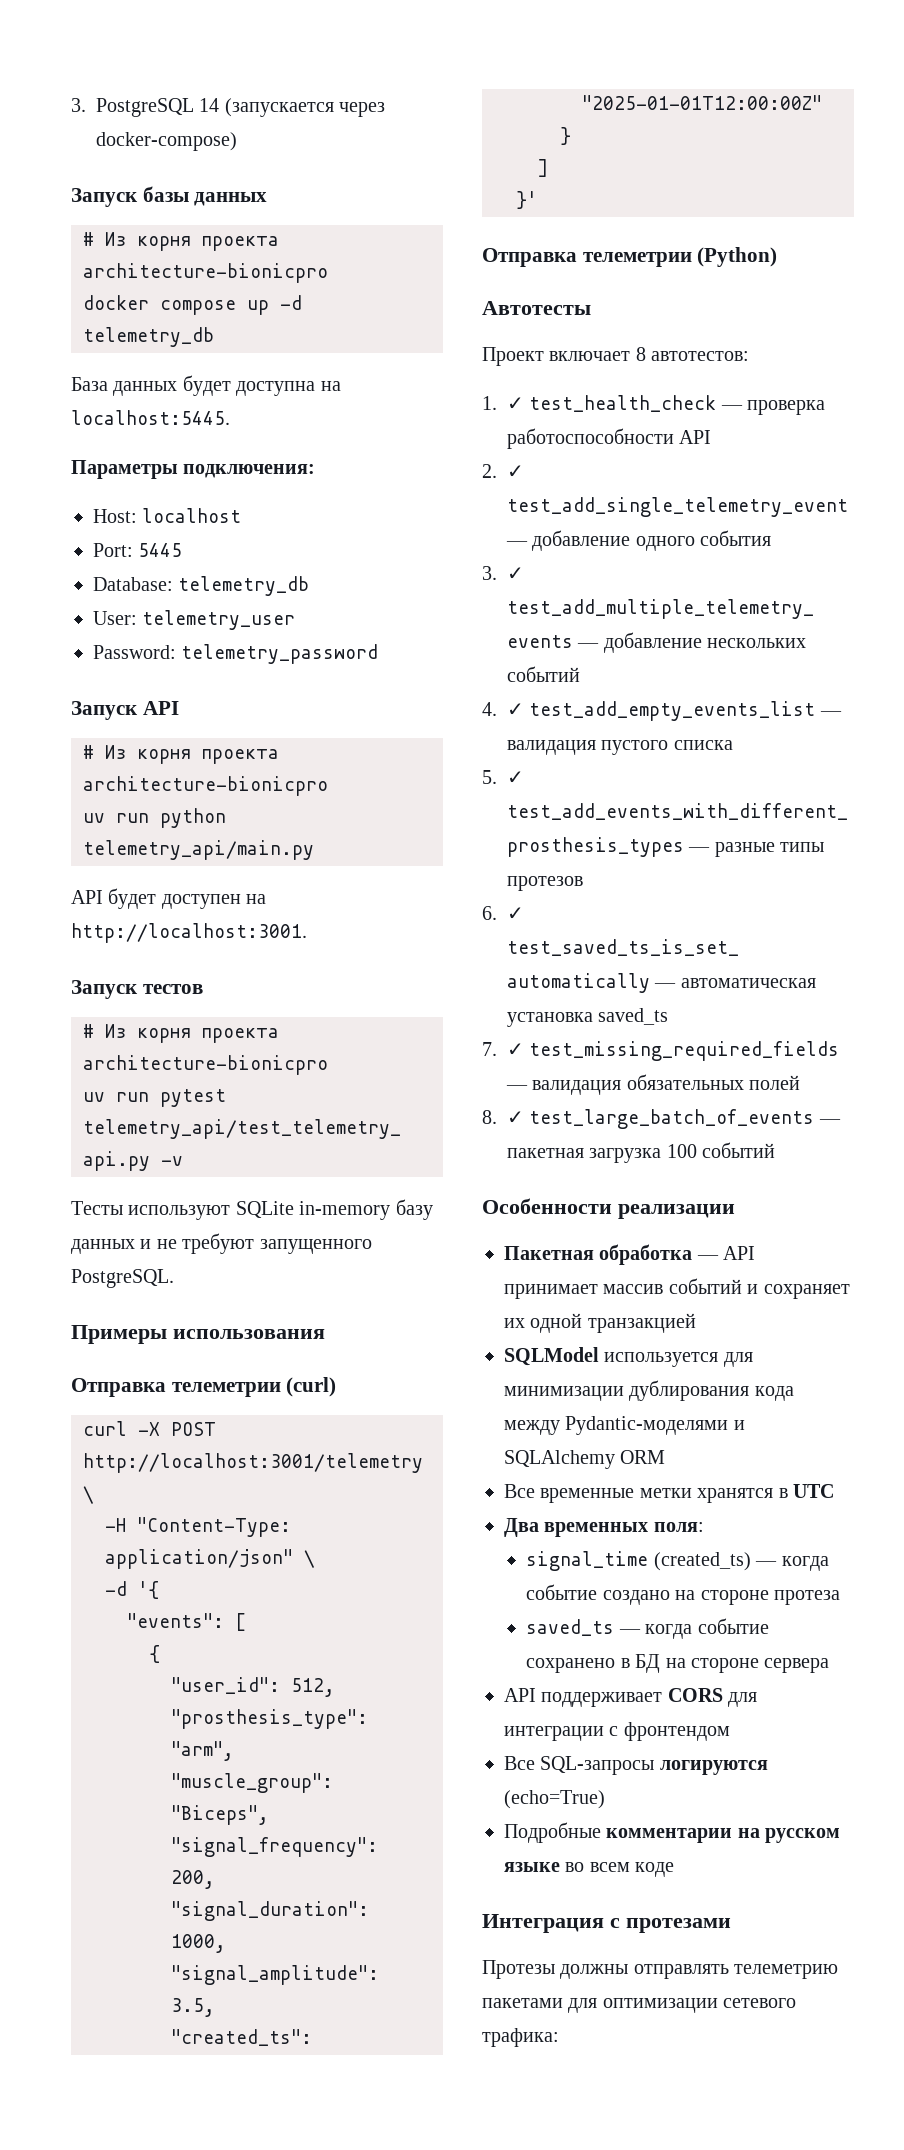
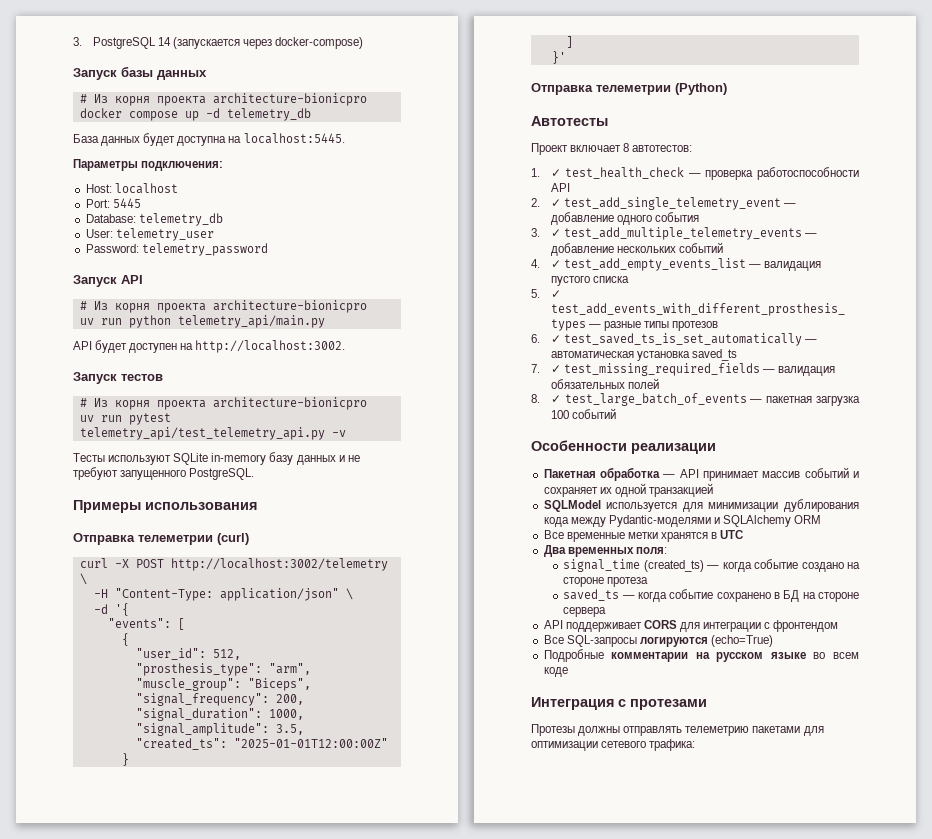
- API будет доступен на http://localhost:3001.
+ API будет доступен на http://localhost:3002.
- curl -X POST http://localhost:3001/telemetry \
+ curl -X POST http://localhost:3002/telemetry \

